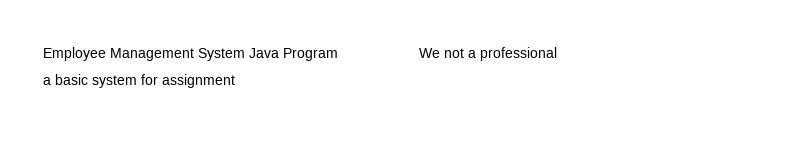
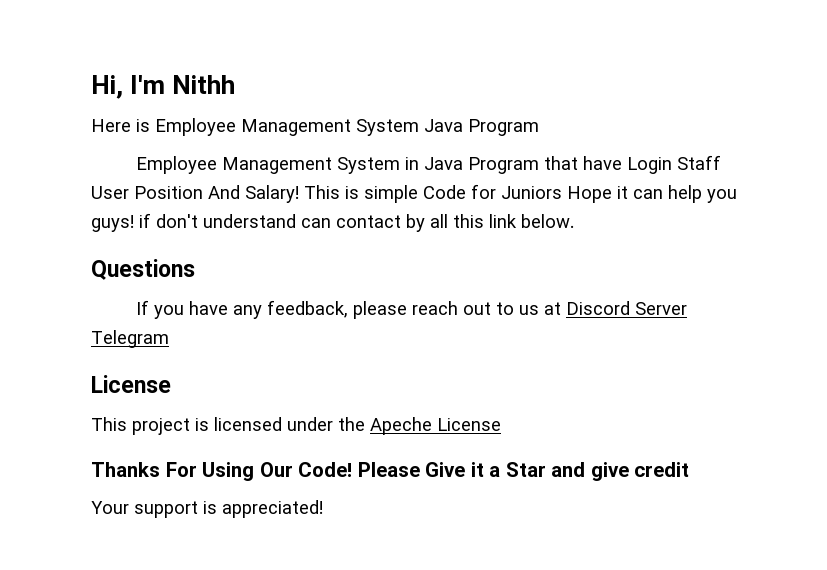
- Employee Management System Java Program
+ Hi, I'm Nithh
+ Here is Employee Management System Java Program
- a basic system for assignment
- We not a professional
+ Employee Management System in Java Program that have Login Staff User Position And Salary! This is simple Code for Juniors Hope it can help you guys! if don't understand can contact by all this link below.
+ Questions
+ If you have any feedback, please reach out to us at Discord Server Telegram
+ License
+ This project is licensed under the Apeche License
+ Thanks For Using Our Code! Please Give it a Star and give credit
+ Your support is appreciated!

